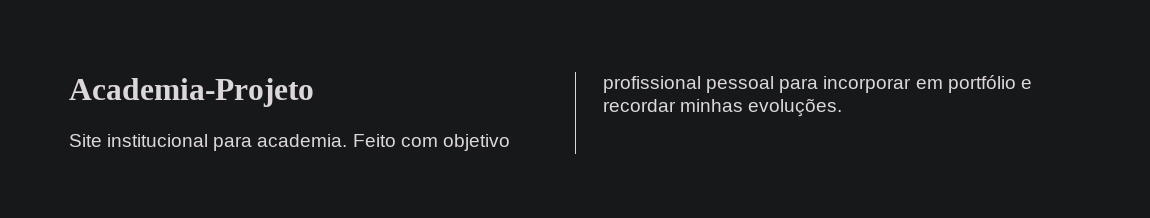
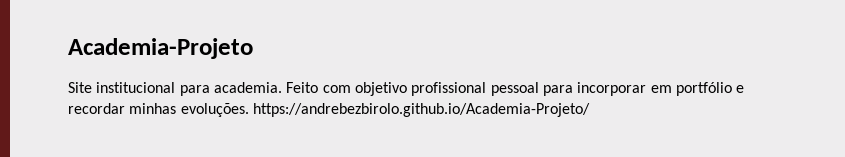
- Feito com objetivo profissional pessoal para incorporar em portfólio e recordar minhas evoluções.
+ Feito com objetivo profissional pessoal para incorporar em portfólio e recordar minhas evoluções. https://andrebezbirolo.github.io/Academia-Projeto/

